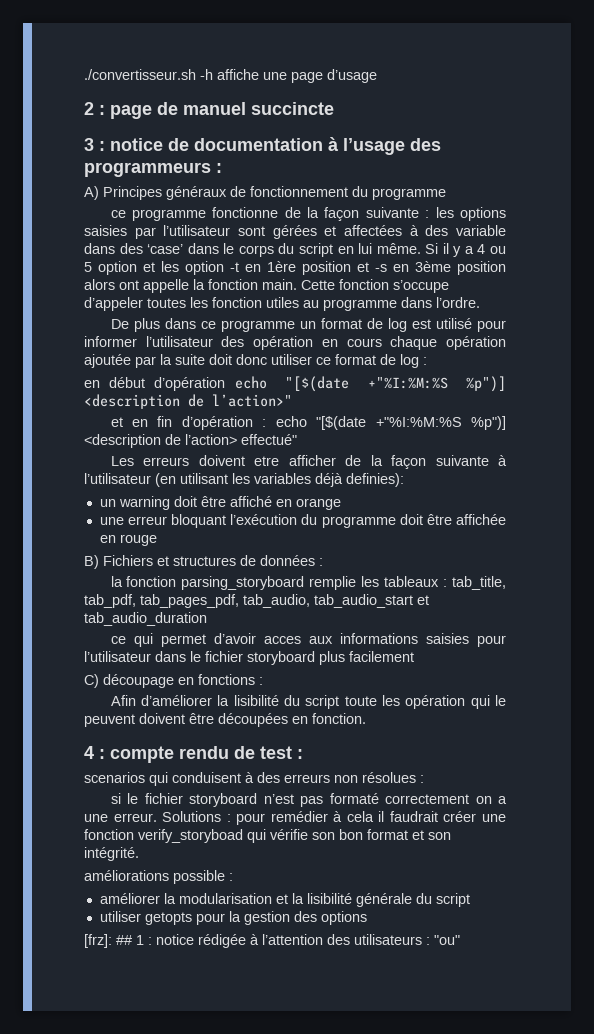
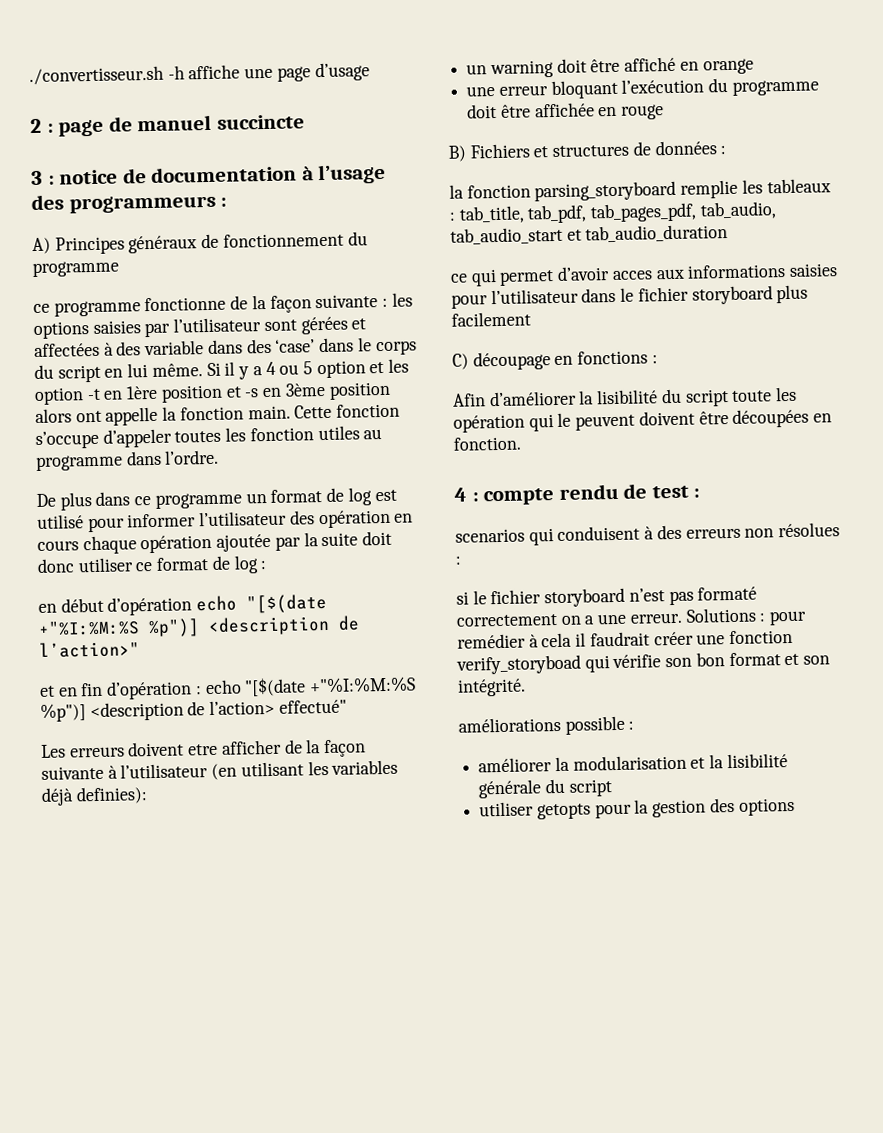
- [frz]: ## 1 : notice rédigée à l’attention des utilisateurs : "ou"

